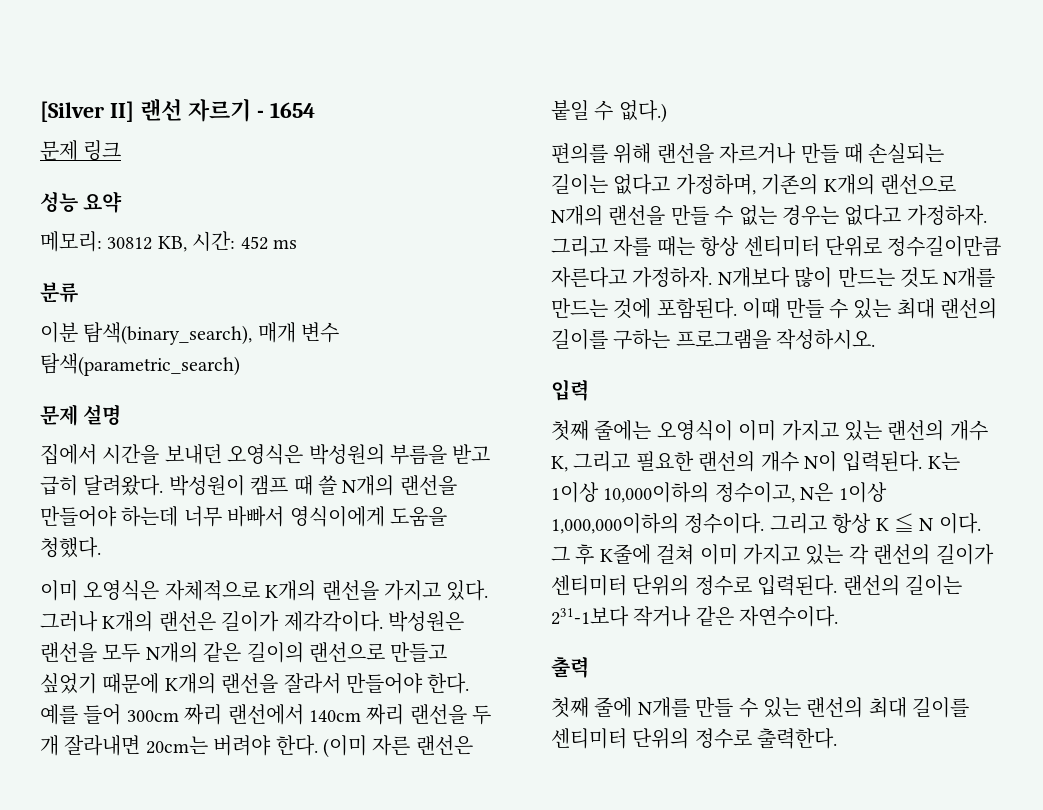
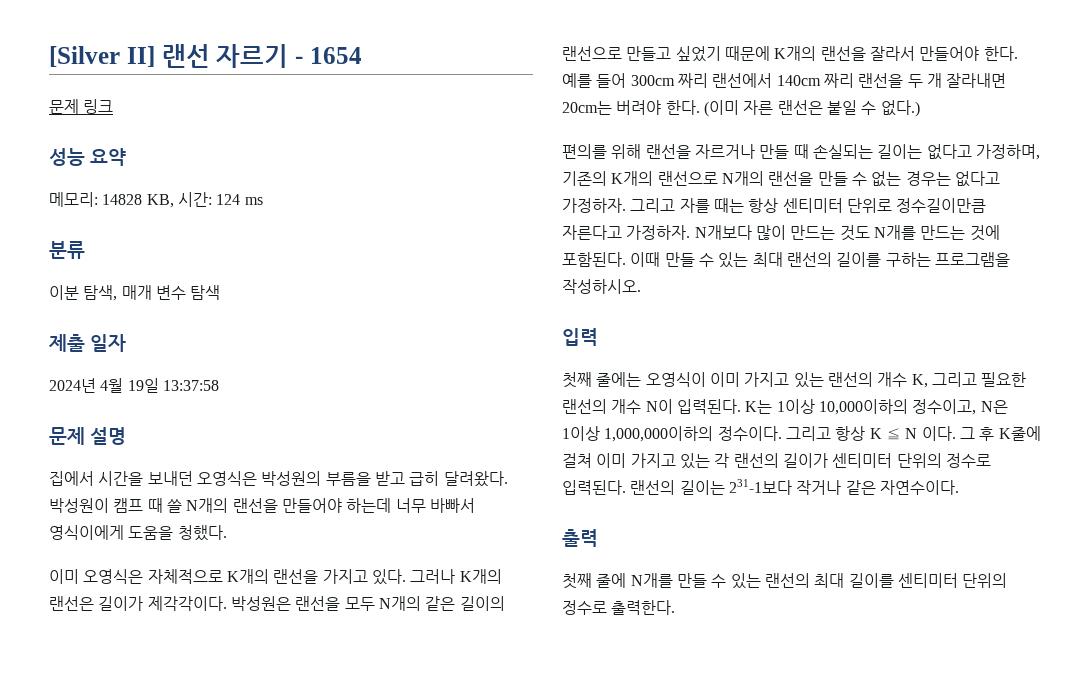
- 메모리: 30812 KB, 시간: 452 ms
+ 메모리: 14828 KB, 시간: 124 ms
- 이분 탐색(binary_search), 매개 변수 탐색(parametric_search)
+ 이분 탐색, 매개 변수 탐색
+ 제출 일자
+ 2024년 4월 19일 13:37:58

